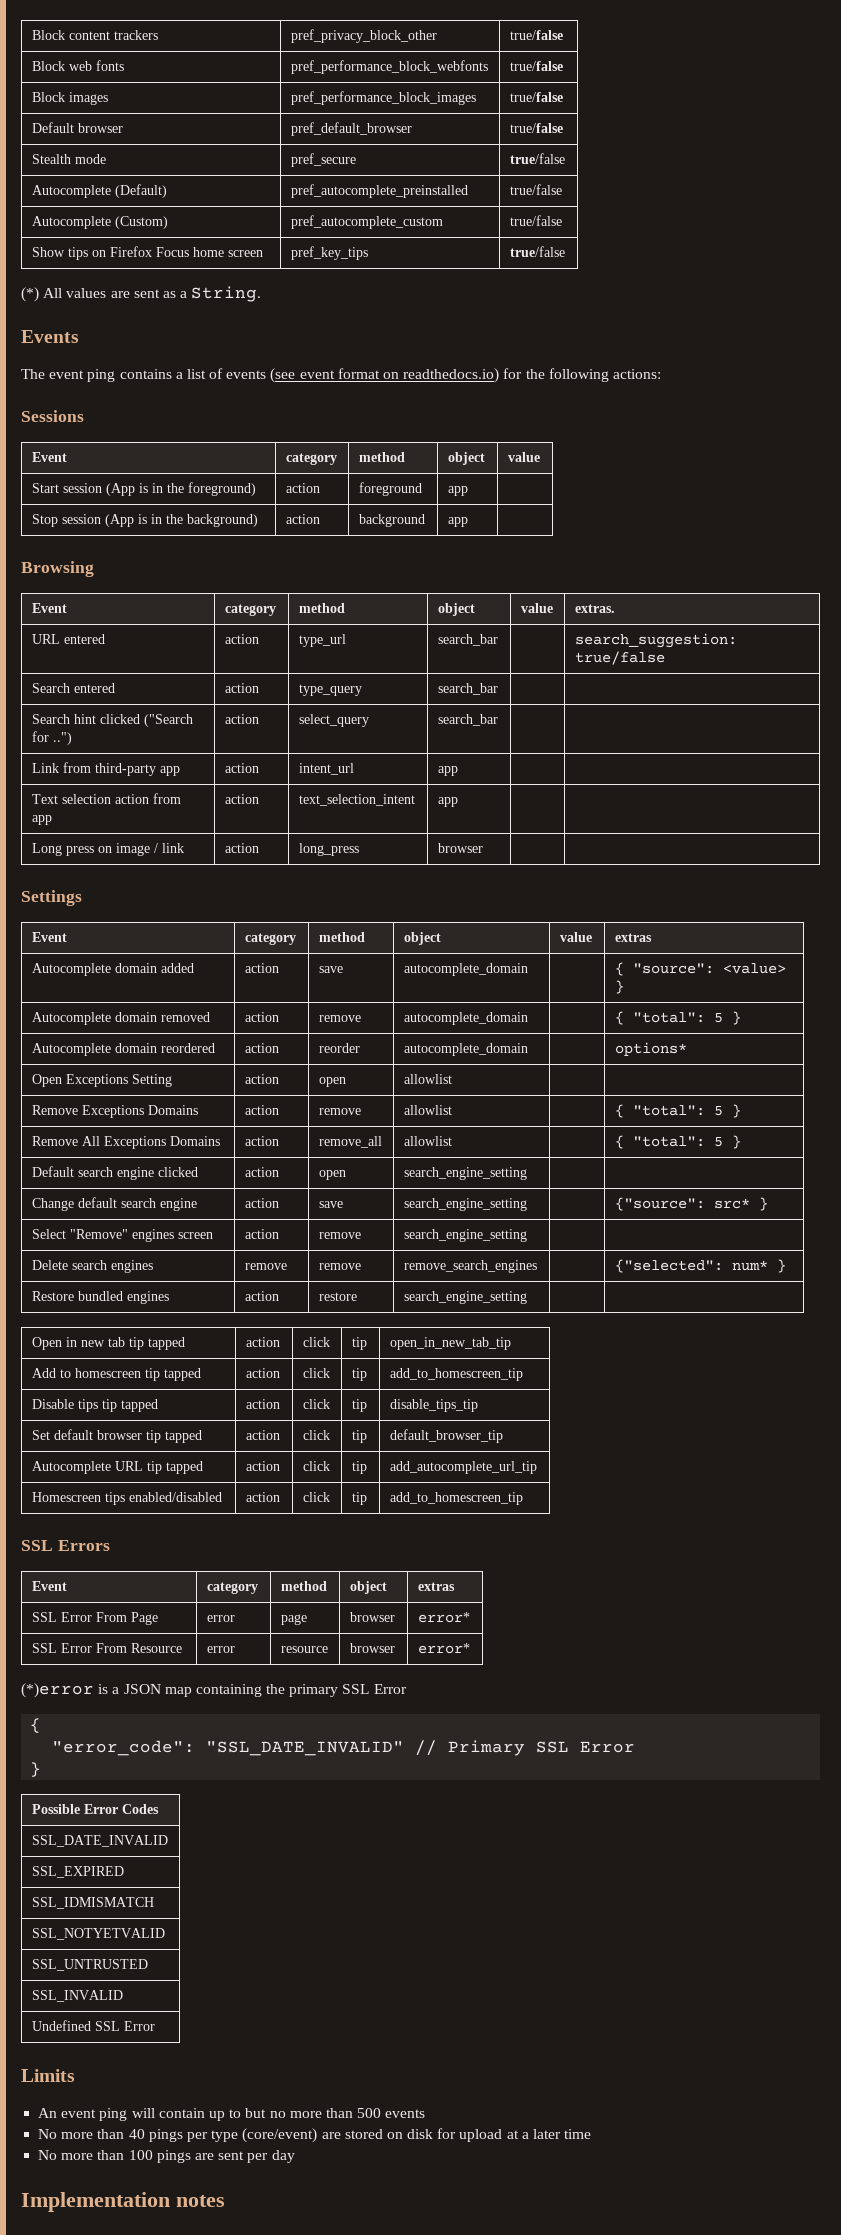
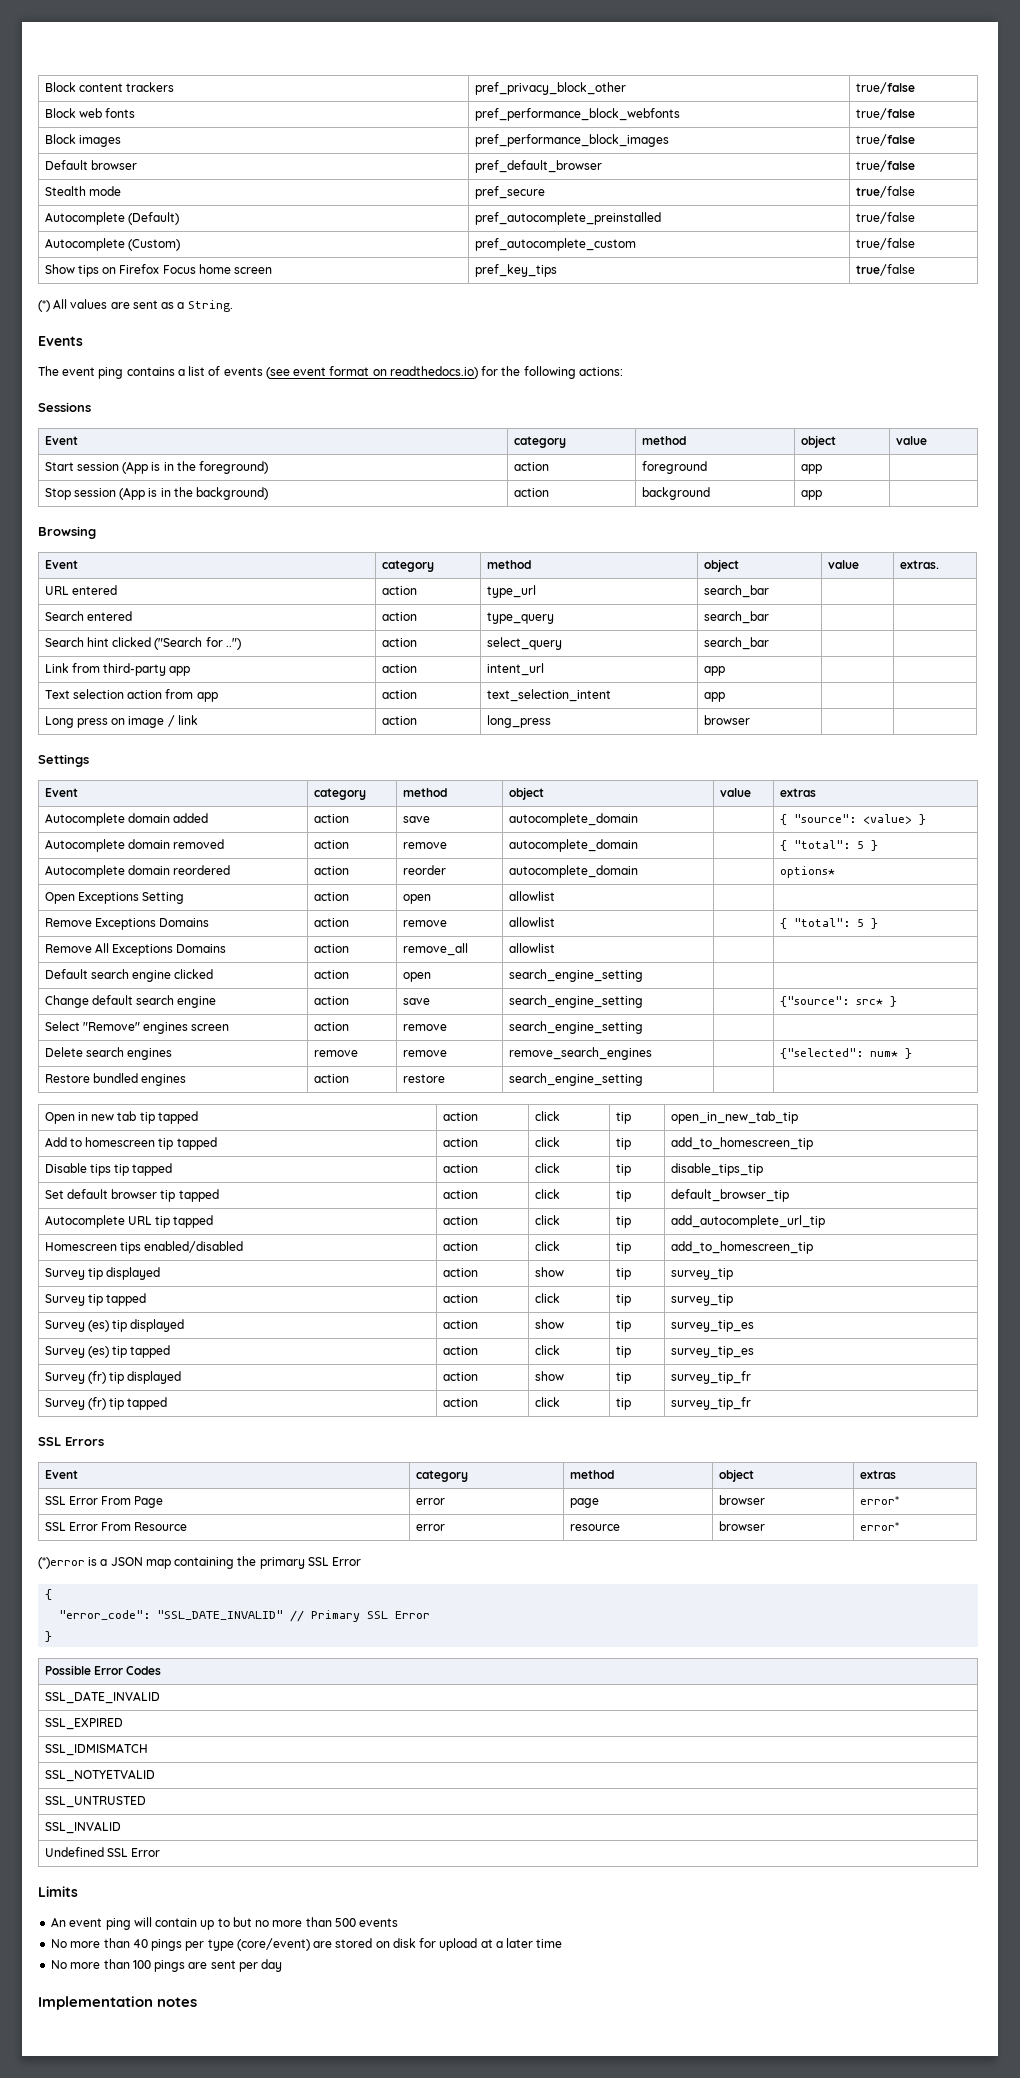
- URL entered | action | type_url | search_bar | | search_suggestion: true/false
+ URL entered | action | type_url | search_bar | |
- Remove All Exceptions Domains | action | remove_all | allowlist | | { "total": 5 }
+ Remove All Exceptions Domains | action | remove_all | allowlist | |
+ Survey tip displayed | action | show | tip | survey_tip
+ Survey tip tapped | action | click | tip | survey_tip
+ Survey (es) tip displayed | action | show | tip | survey_tip_es
+ Survey (es) tip tapped | action | click | tip | survey_tip_es
+ Survey (fr) tip displayed | action | show | tip | survey_tip_fr
+ Survey (fr) tip tapped | action | click | tip | survey_tip_fr

